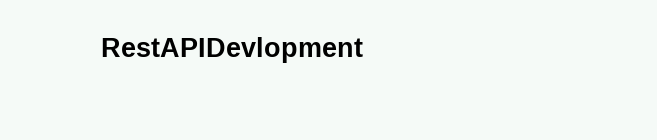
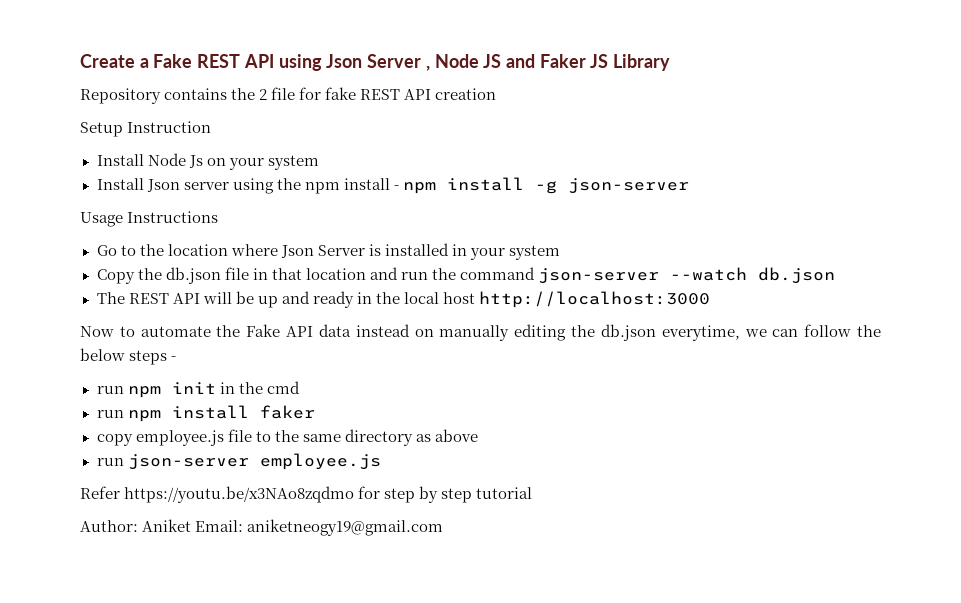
- RestAPIDevlopment
+ Create a Fake REST API using Json Server , Node JS and Faker JS Library
+ Repository contains the 2 file for fake REST API creation
+ Setup Instruction
+ Install Node Js on your system
+ Install Json server using the npm install - npm install -g json-server
+ Usage Instructions
+ Go to the location where Json Server is installed in your system
+ Copy the db.json file in that location and run the command json-server --watch db.json
+ The REST API will be up and ready in the local host http://localhost:3000
+ Now to automate the Fake API data instead on manually editing the db.json everytime, we can follow the below steps -
+ run npm init in the cmd
+ run npm install faker
+ copy employee.js file to the same directory as above
+ run json-server employee.js
+ Refer https://youtu.be/x3NAo8zqdmo for step by step tutorial
+ Author: Aniket Email: aniketneogy19@gmail.com

